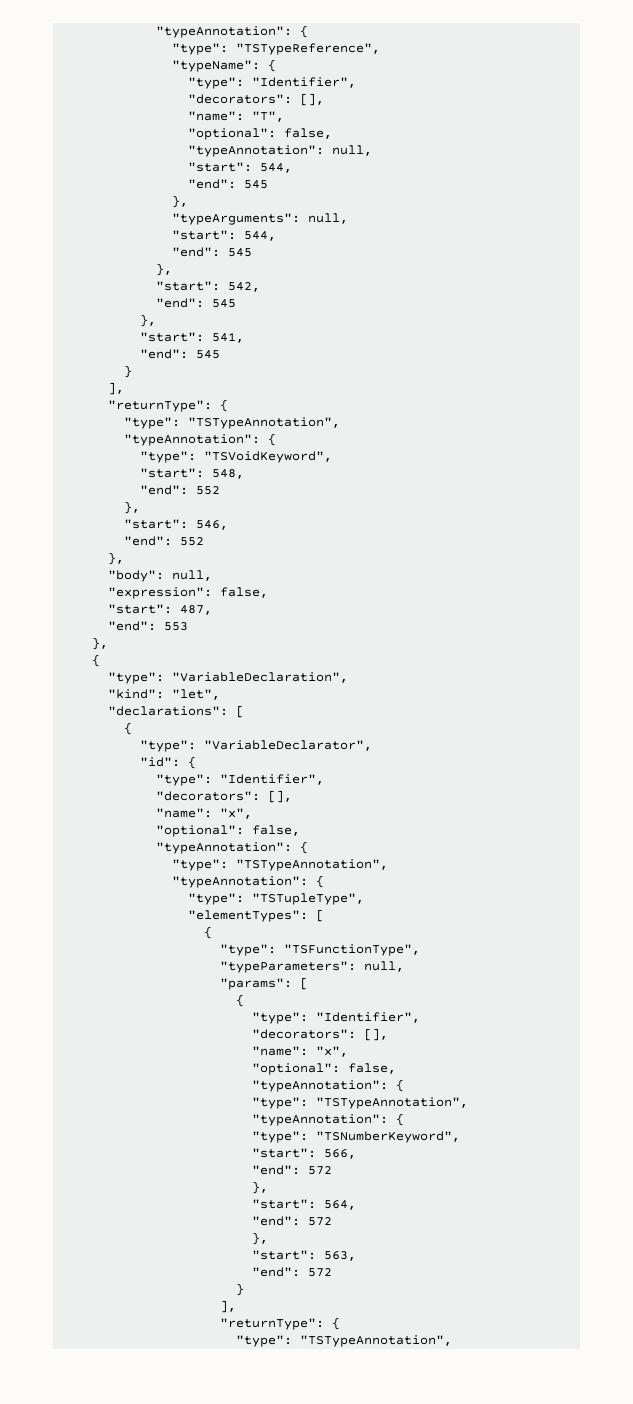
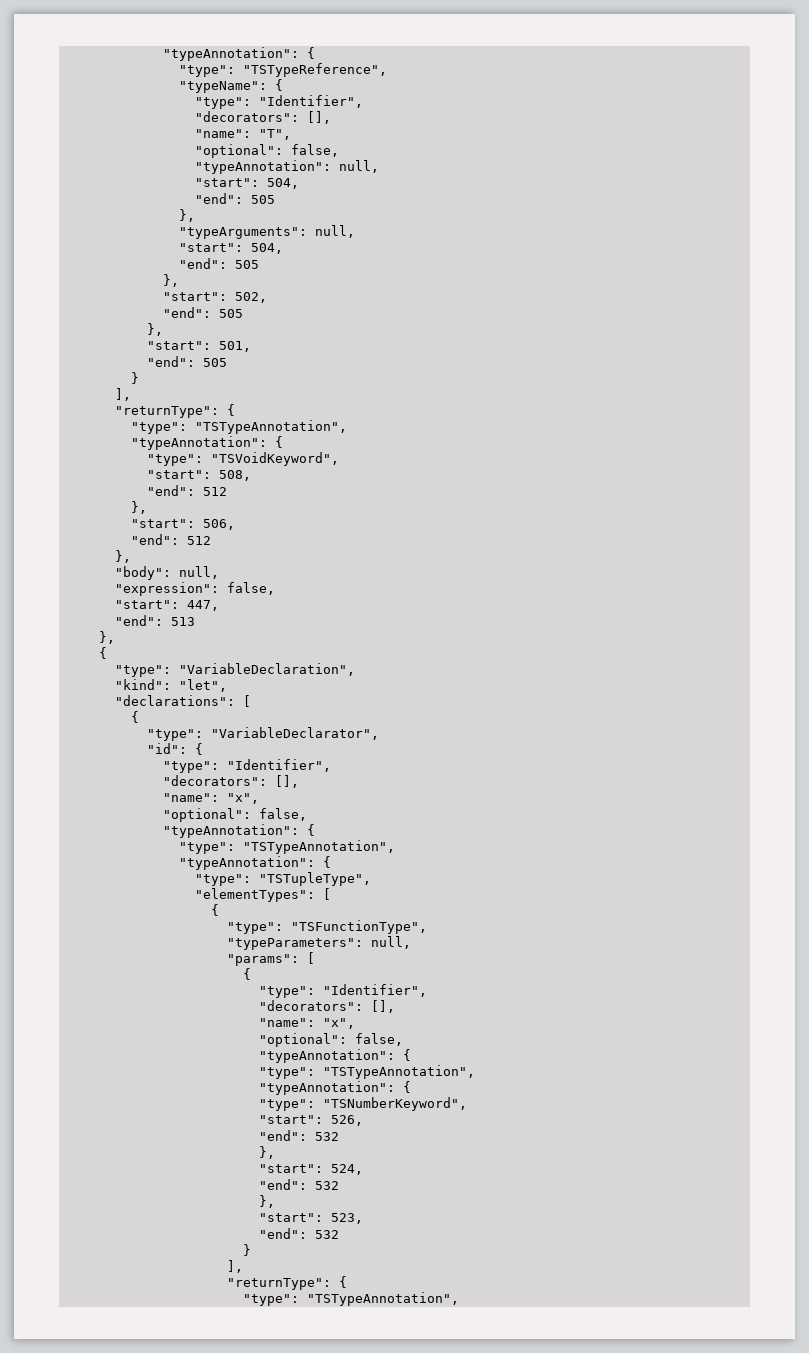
  "typeAnnotation": null,
- "start": 544,
- "end": 545
+ "start": 504,
+ "end": 505
  "typeArguments": null,
- "start": 544,
- "end": 545
+ "start": 504,
+ "end": 505
  },
- "start": 542,
- "end": 545
+ "start": 502,
+ "end": 505
  },
- "start": 541,
- "end": 545
+ "start": 501,
+ "end": 505
- "start": 548,
- "end": 552
+ "start": 508,
+ "end": 512
  },
- "start": 546,
- "end": 552
+ "start": 506,
+ "end": 512
- "start": 487,
- "end": 553
+ "start": 447,
+ "end": 513
- "start": 566,
- "end": 572
+ "start": 526,
+ "end": 532
  },
- "start": 564,
- "end": 572
+ "start": 524,
+ "end": 532
  },
- "start": 563,
- "end": 572
+ "start": 523,
+ "end": 532

